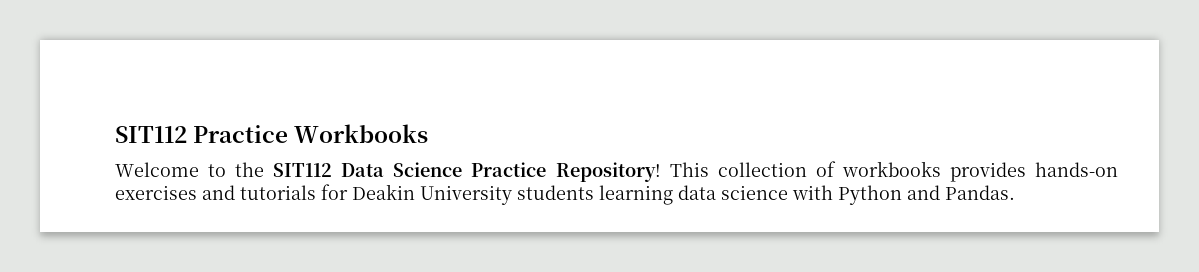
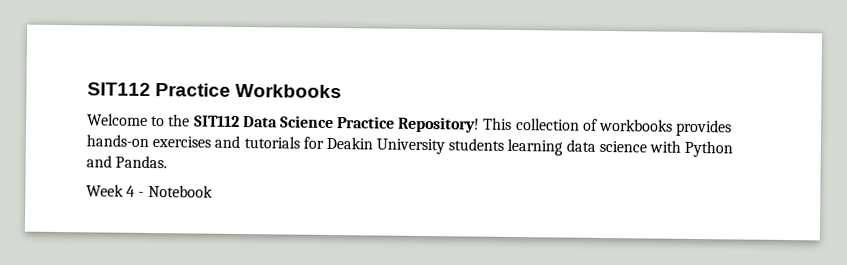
+ Week 4 - Notebook

